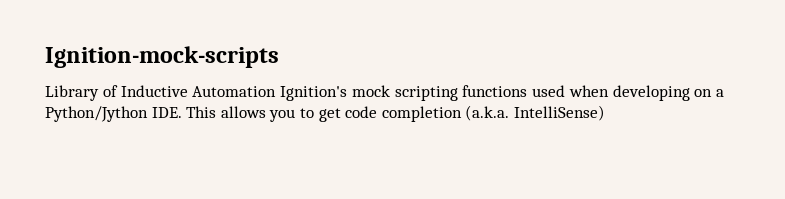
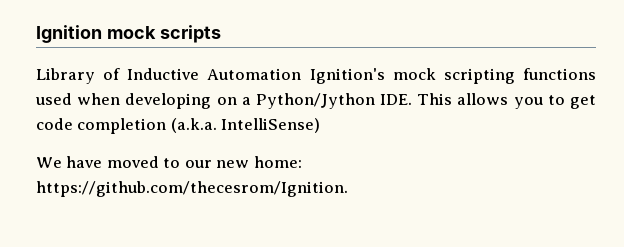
- Ignition-mock-scripts
+ Ignition mock scripts
+ We have moved to our new home: https://github.com/thecesrom/Ignition.

